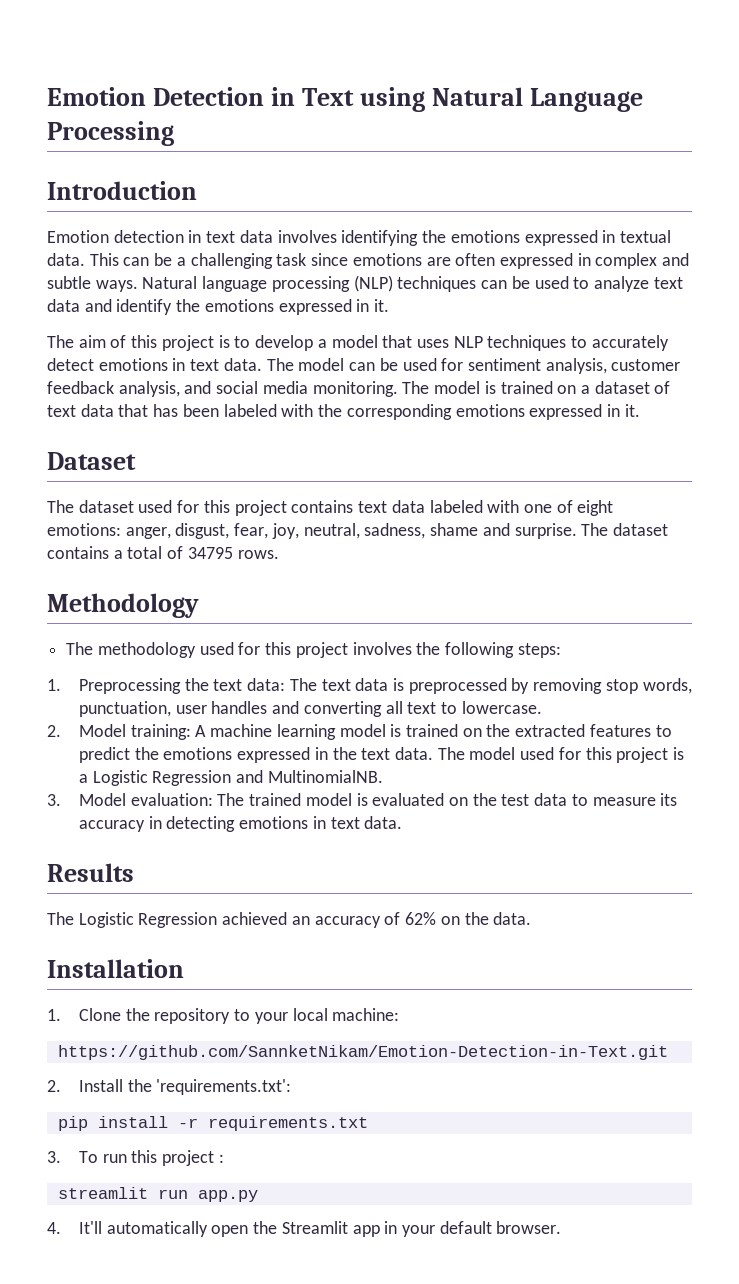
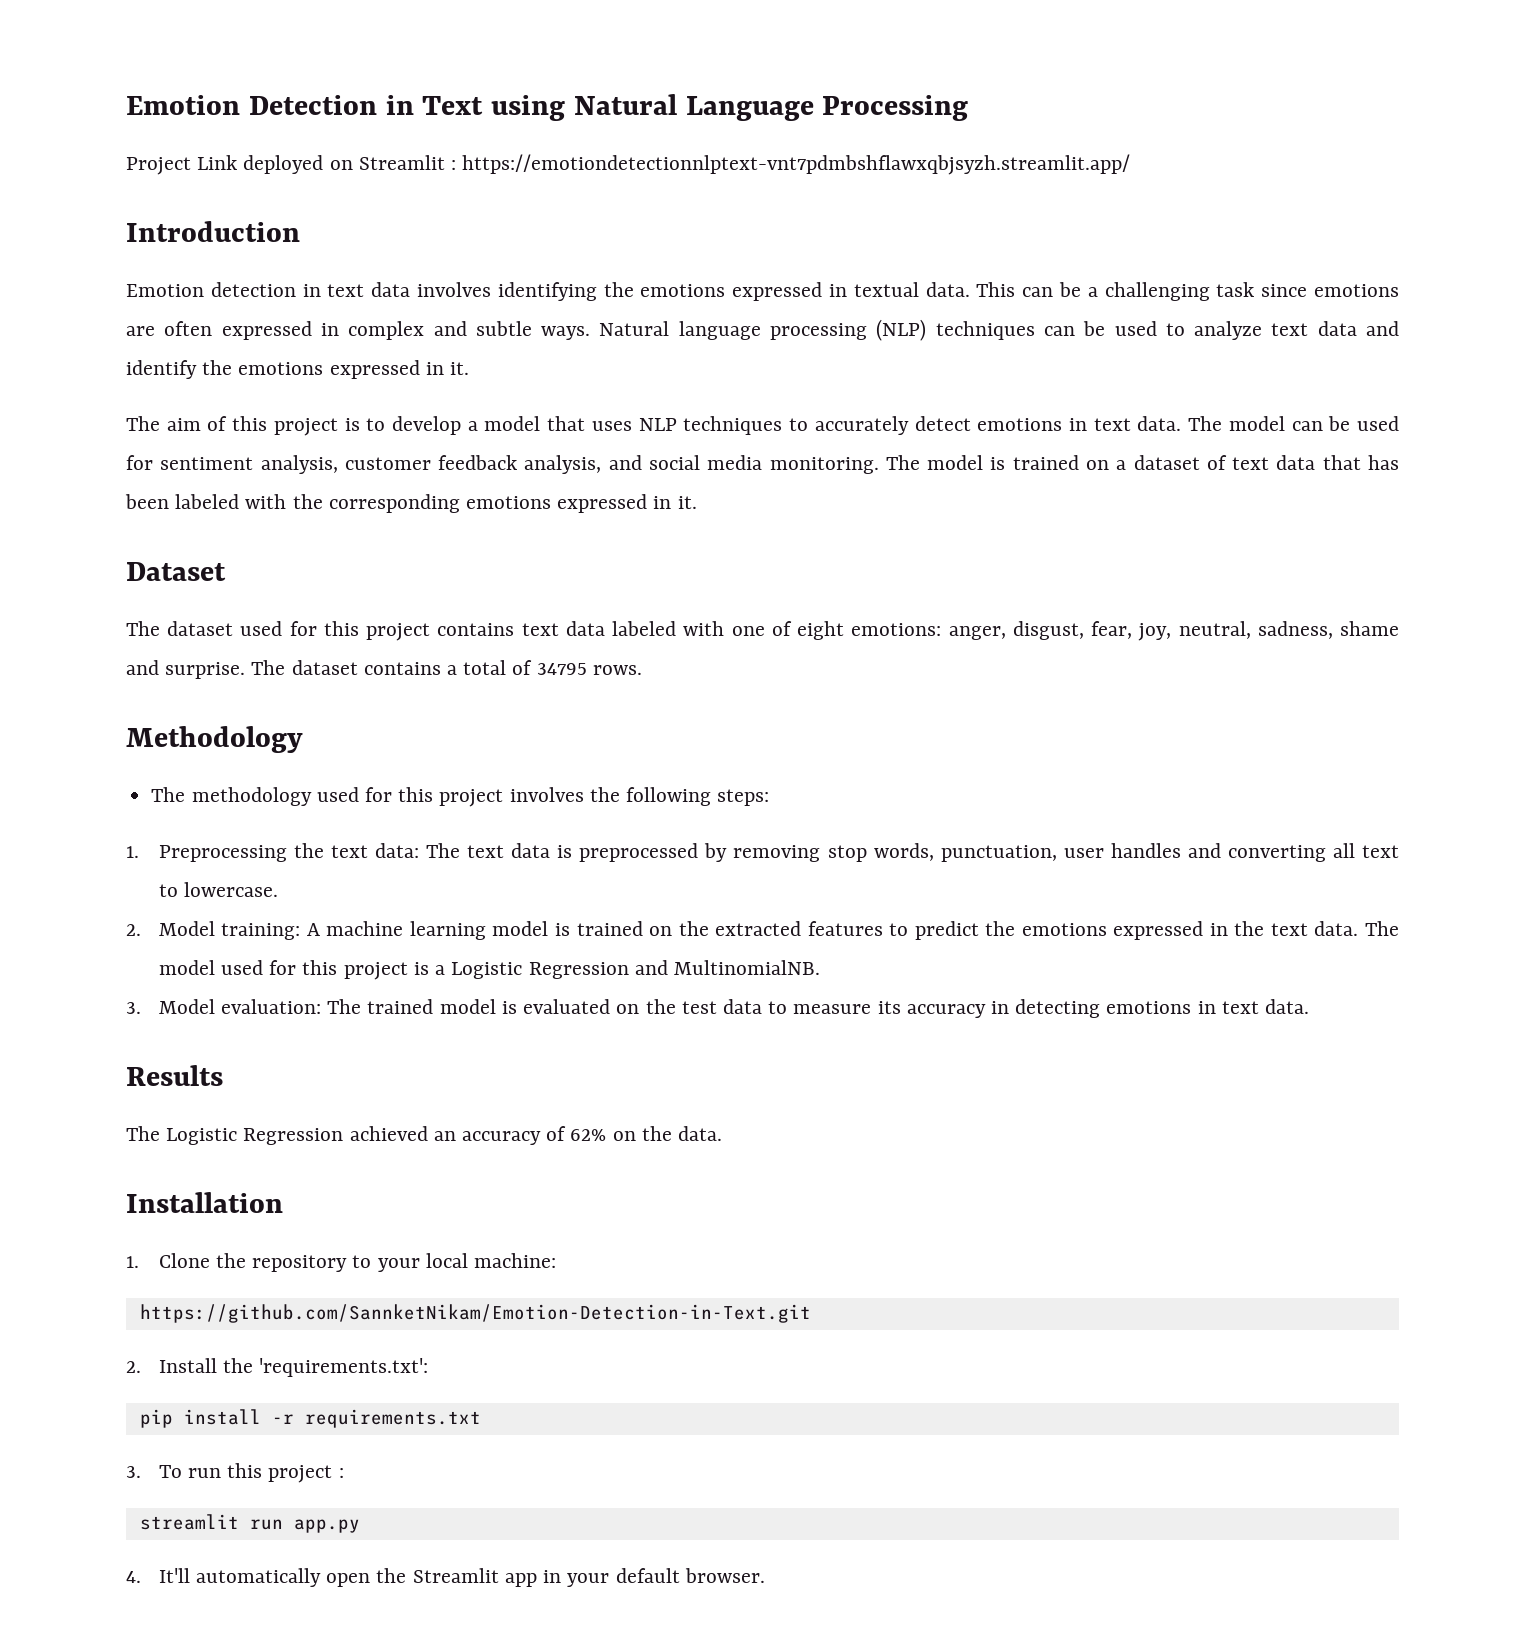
+ Project Link deployed on Streamlit : https://emotiondetectionnlptext-vnt7pdmbshflawxqbjsyzh.streamlit.app/

